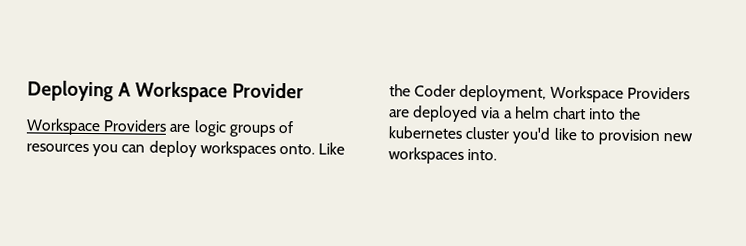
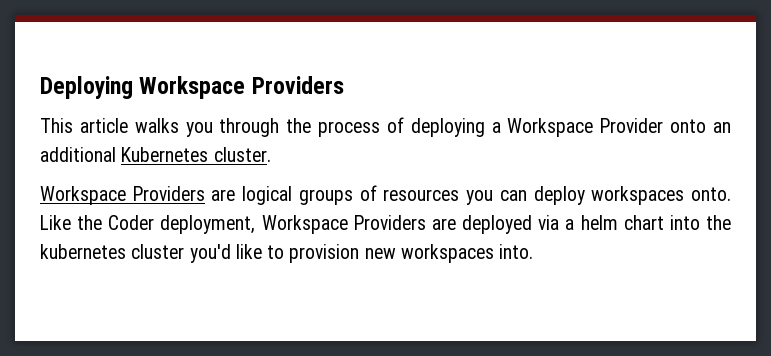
- Deploying A Workspace Provider
- Workspace Providers are logic groups of resources you can deploy workspaces onto.
+ Deploying Workspace Providers
+ This article walks you through the process of deploying a Workspace Provider onto an additional Kubernetes cluster.
+ Workspace Providers are logical groups of resources you can deploy workspaces onto.

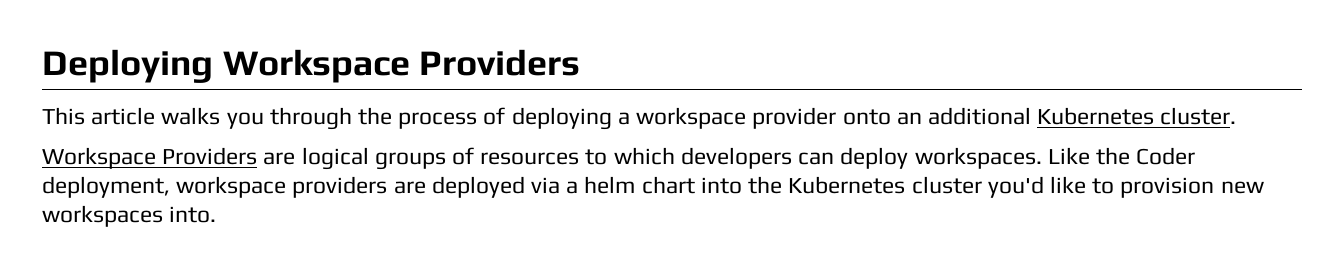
- This article walks you through the process of deploying a Workspace Provider onto an additional Kubernetes cluster.
+ This article walks you through the process of deploying a workspace provider onto an additional Kubernetes cluster.
- Workspace Providers are logical groups of resources you can deploy workspaces onto.
+ Workspace Providers are logical groups of resources to which developers can deploy workspaces.
- Like the Coder deployment, Workspace Providers are deployed via a helm chart into the kubernetes cluster you'd like to provision new workspaces into.
+ Like the Coder deployment, workspace providers are deployed via a helm chart into the Kubernetes cluster you'd like to provision new workspaces into.

